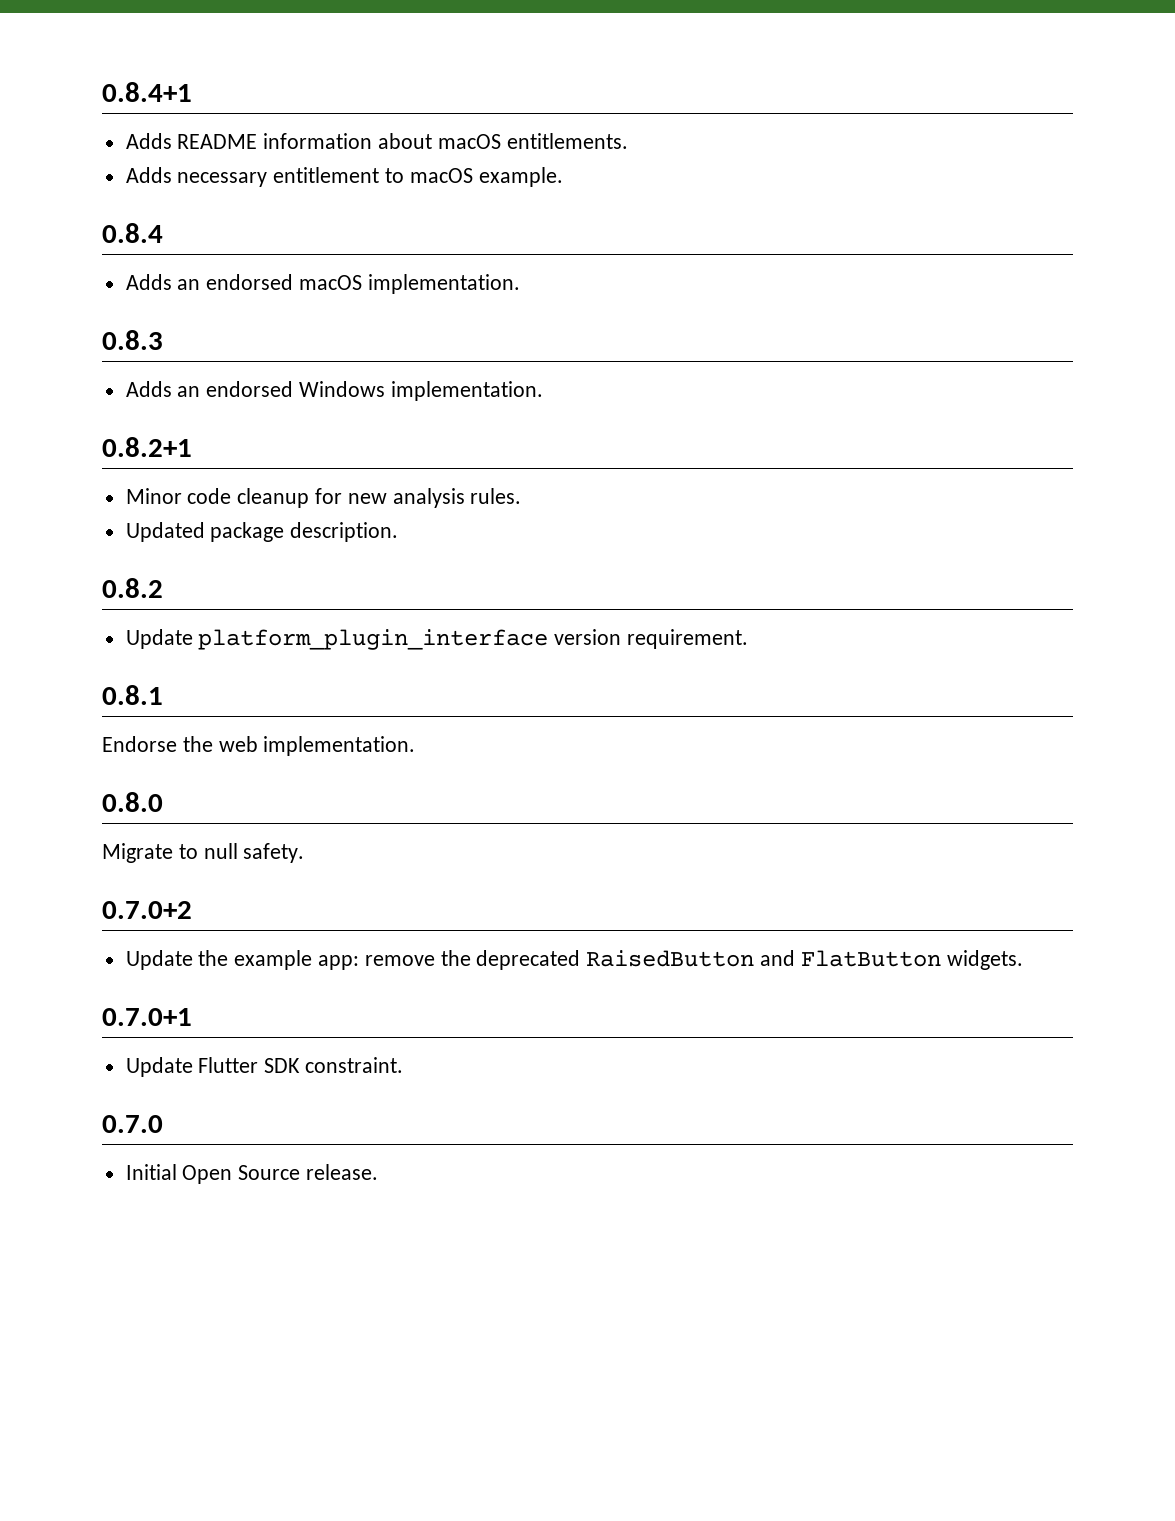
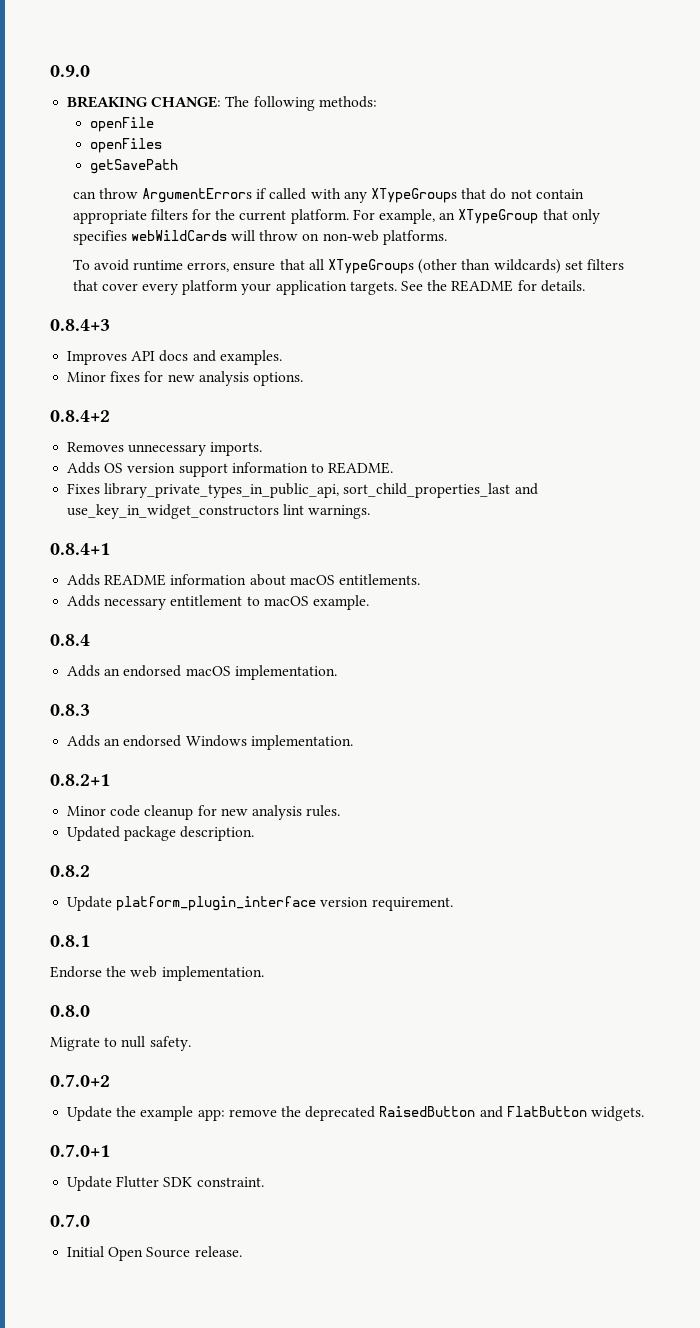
+ 0.9.0
+ BREAKING CHANGE: The following methods:
+ openFile
+ openFiles
+ getSavePath
+ can throw ArgumentErrors if called with any XTypeGroups that do not contain appropriate filters for the current platform. For example, an XTypeGroup that only specifies webWildCards will throw on non-web platforms.
+ To avoid runtime errors, ensure that all XTypeGroups (other than wildcards) set filters that cover every platform your application targets. See the README for details.
+ 0.8.4+3
+ Improves API docs and examples.
+ Minor fixes for new analysis options.
+ 0.8.4+2
+ Removes unnecessary imports.
+ Adds OS version support information to README.
+ Fixes library_private_types_in_public_api, sort_child_properties_last and use_key_in_widget_constructors lint warnings.

